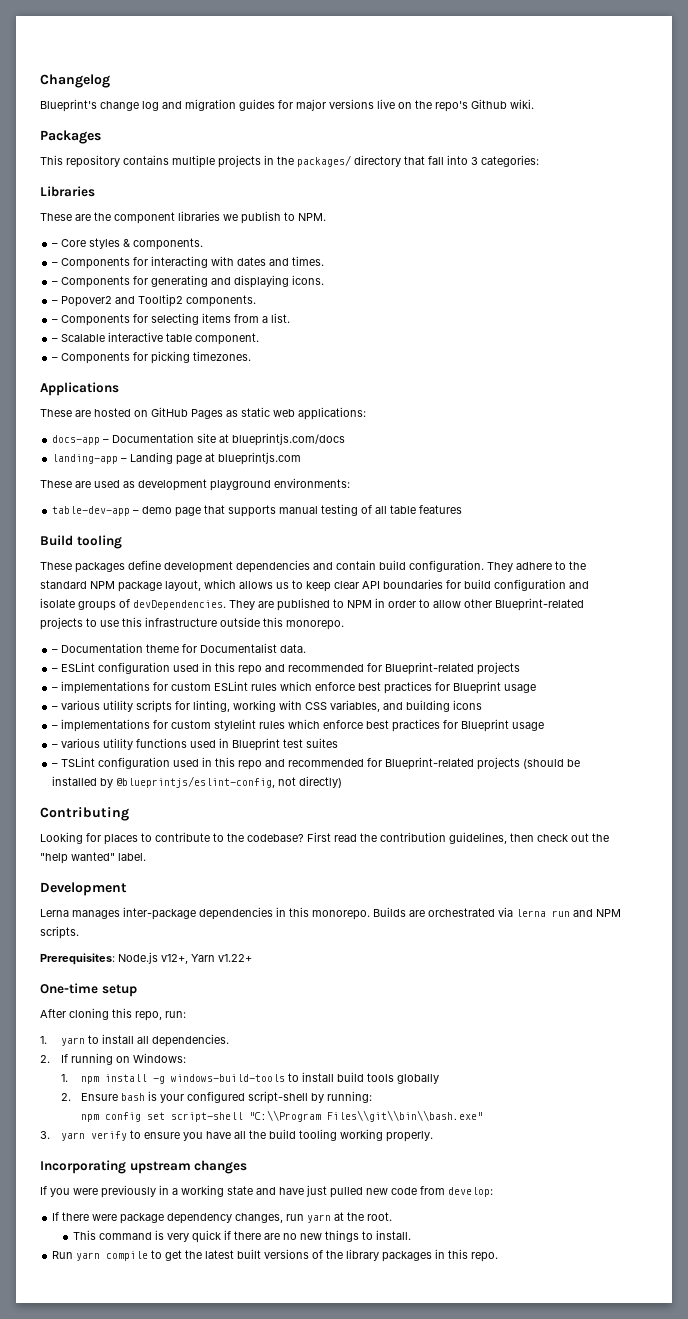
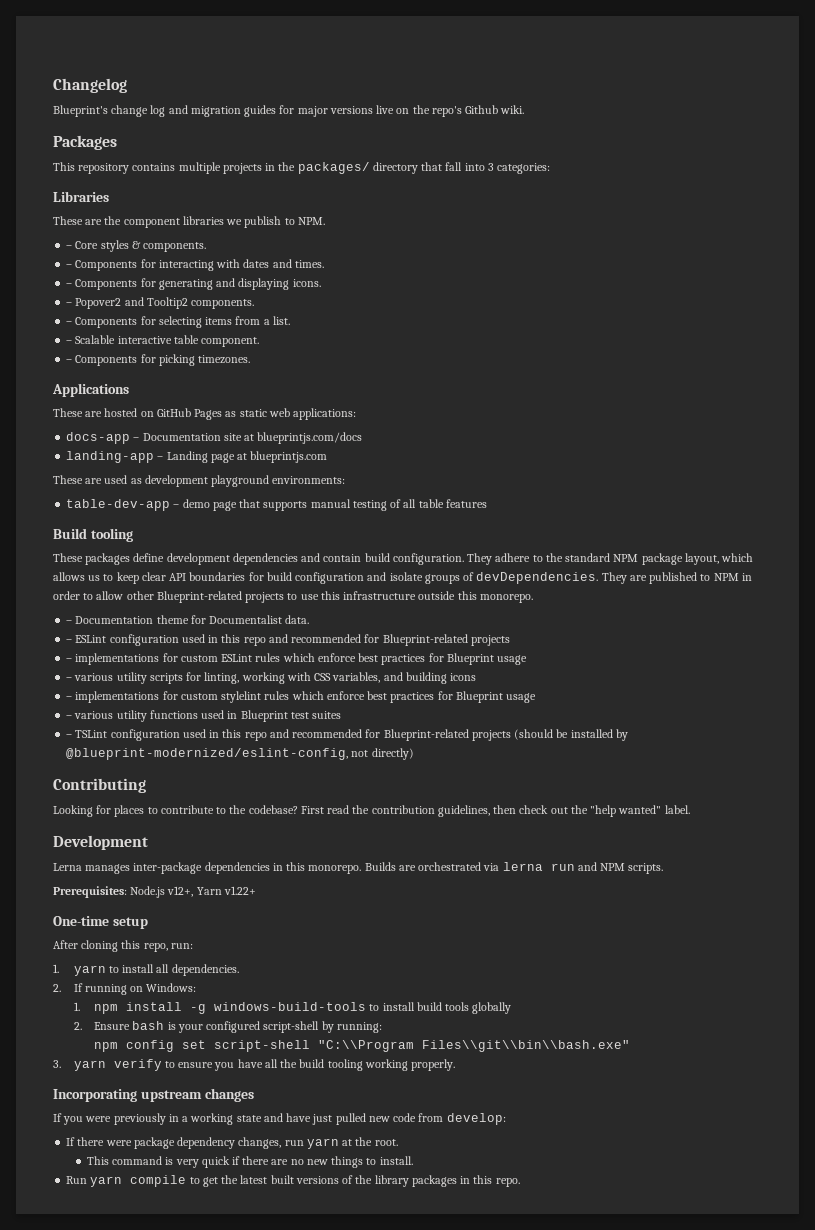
- – TSLint configuration used in this repo and recommended for Blueprint-related projects (should be installed by @blueprintjs/eslint-config, not directly)
+ – TSLint configuration used in this repo and recommended for Blueprint-related projects (should be installed by @blueprint-modernized/eslint-config, not directly)

